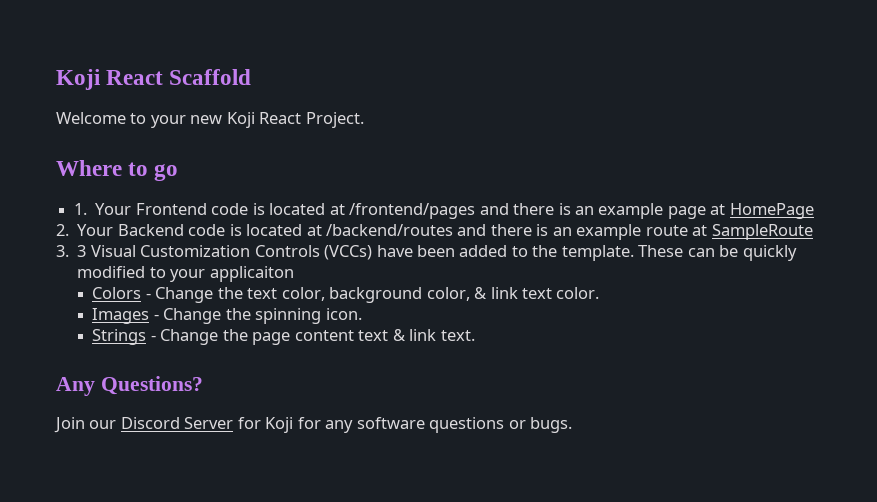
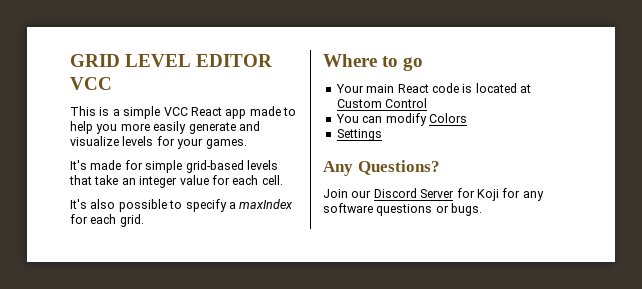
- Koji React Scaffold
- Welcome to your new Koji React Project.
+ GRID LEVEL EDITOR VCC
+ This is a simple VCC React app made to help you more easily generate and visualize levels for your games.
+ It's made for simple grid-based levels that take an integer value for each cell.
+ It's also possible to specify a maxIndex for each grid.
- 1. Your Frontend code is located at /frontend/pages and there is an example page at HomePage
- 2. Your Backend code is located at /backend/routes and there is an example route at SampleRoute
- 3. 3 Visual Customization Controls (VCCs) have been added to the template. These can be quickly modified to your applicaiton
- Colors - Change the text color, background color, & link text color.
- Images - Change the spinning icon.
- Strings - Change the page content text & link text.
+ Your main React code is located at Custom Control
+ You can modify Colors
+ Settings

